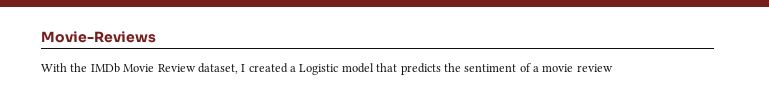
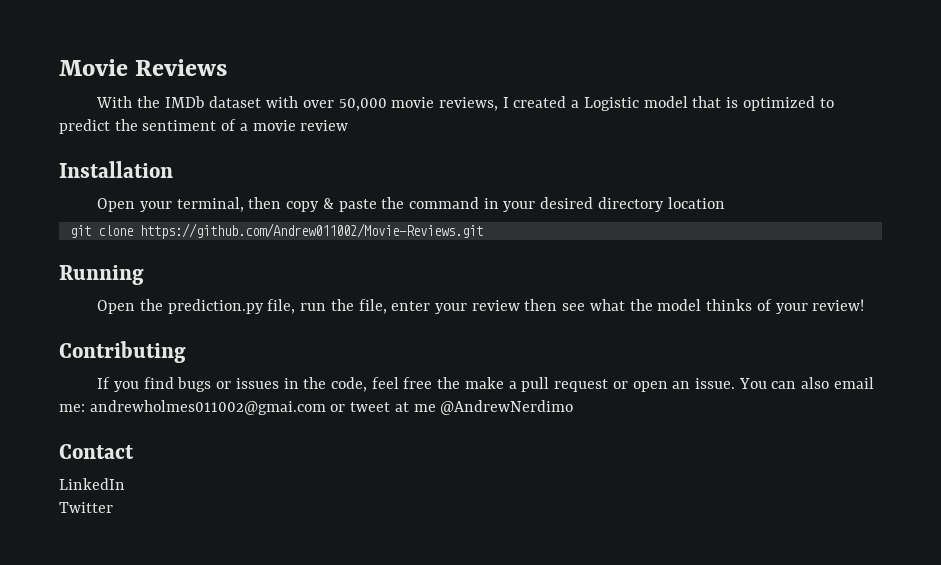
- Movie-Reviews
+ Movie Reviews
- With the IMDb Movie Review dataset, I created a Logistic model that predicts the sentiment of a movie review
+ With the IMDb dataset with over 50,000 movie reviews, I created a Logistic model that is optimized to predict the sentiment of a movie review
+ Installation
+ Open your terminal, then copy & paste the command in your desired directory location
+ git clone https://github.com/Andrew011002/Movie-Reviews.git
+ Running
+ Open the prediction.py file, run the file, enter your review then see what the model thinks of your review!
+ Contributing
+ If you find bugs or issues in the code, feel free the make a pull request or open an issue. You can also email me: andrewholmes011002@gmai.com or tweet at me @AndrewNerdimo
+ Contact
+ LinkedIn
+ Twitter

